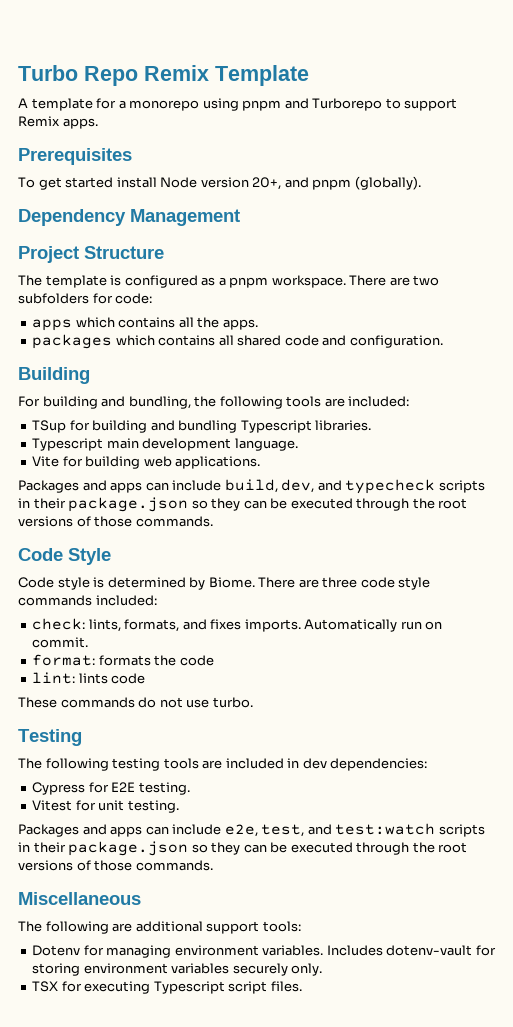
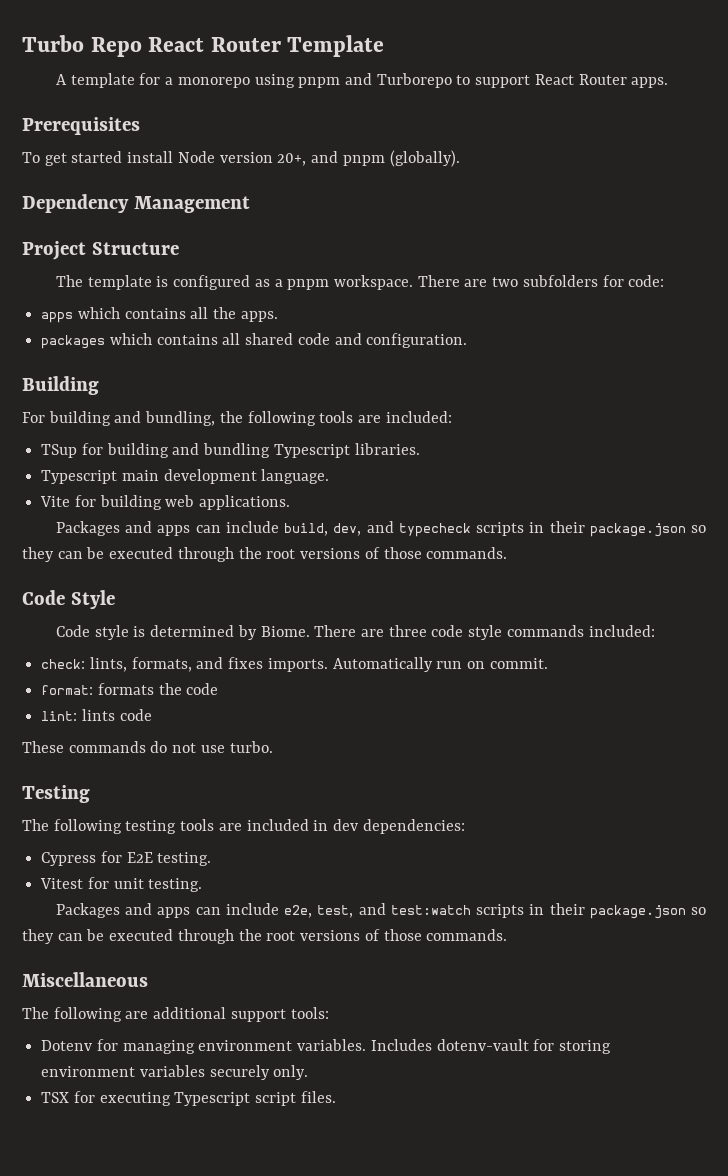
- Turbo Repo Remix Template
+ Turbo Repo React Router Template
- A template for a monorepo using pnpm and Turborepo to support Remix apps.
+ A template for a monorepo using pnpm and Turborepo to support React Router apps.

